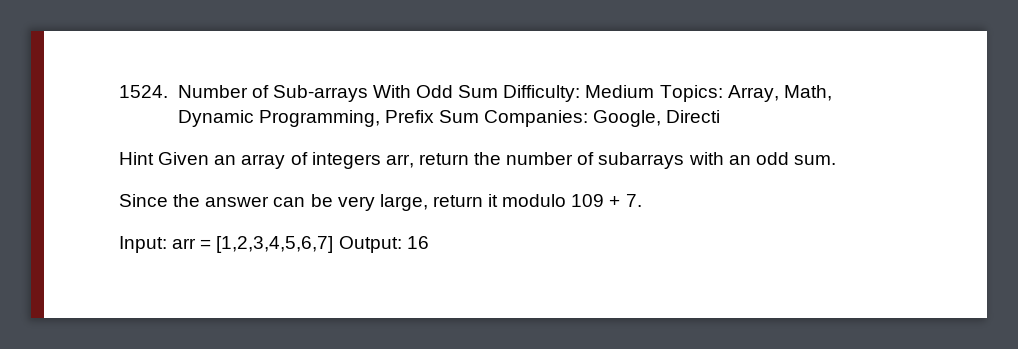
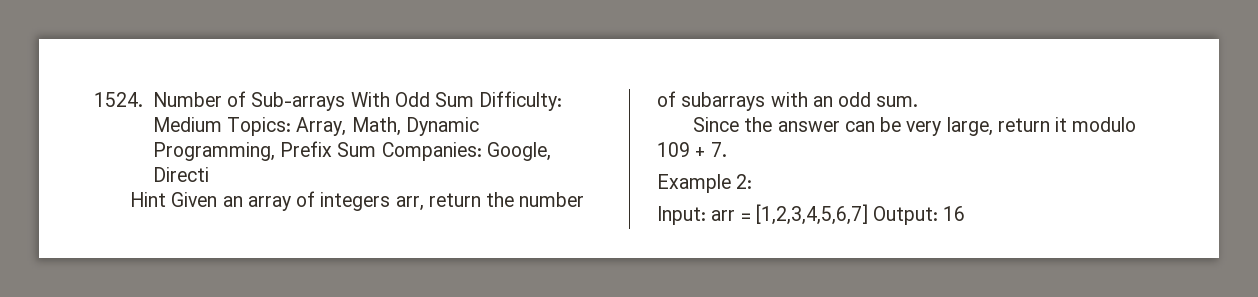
+ Example 2:

